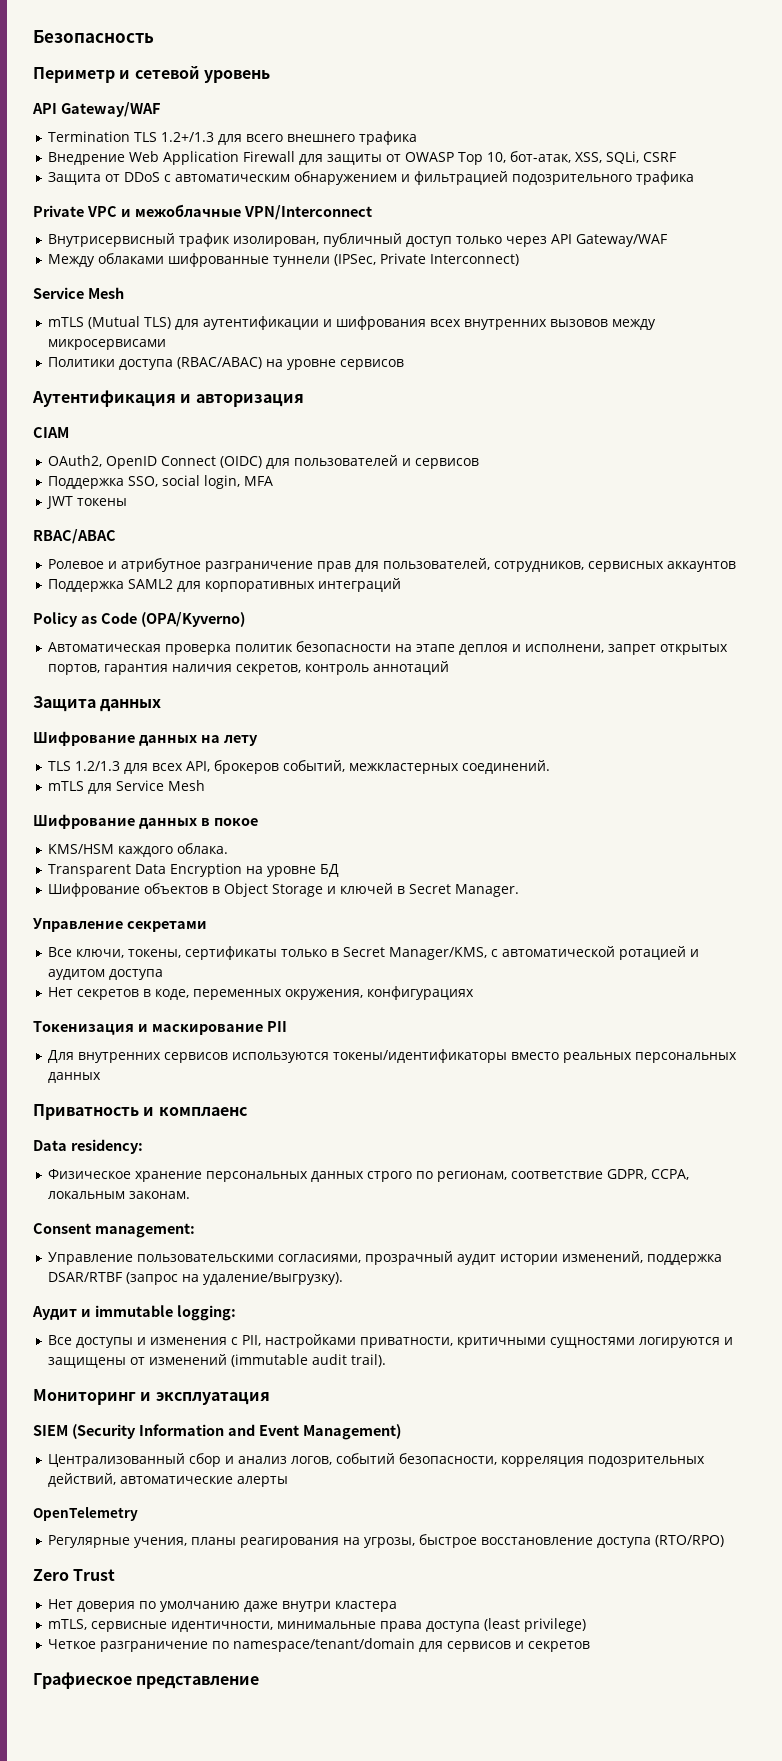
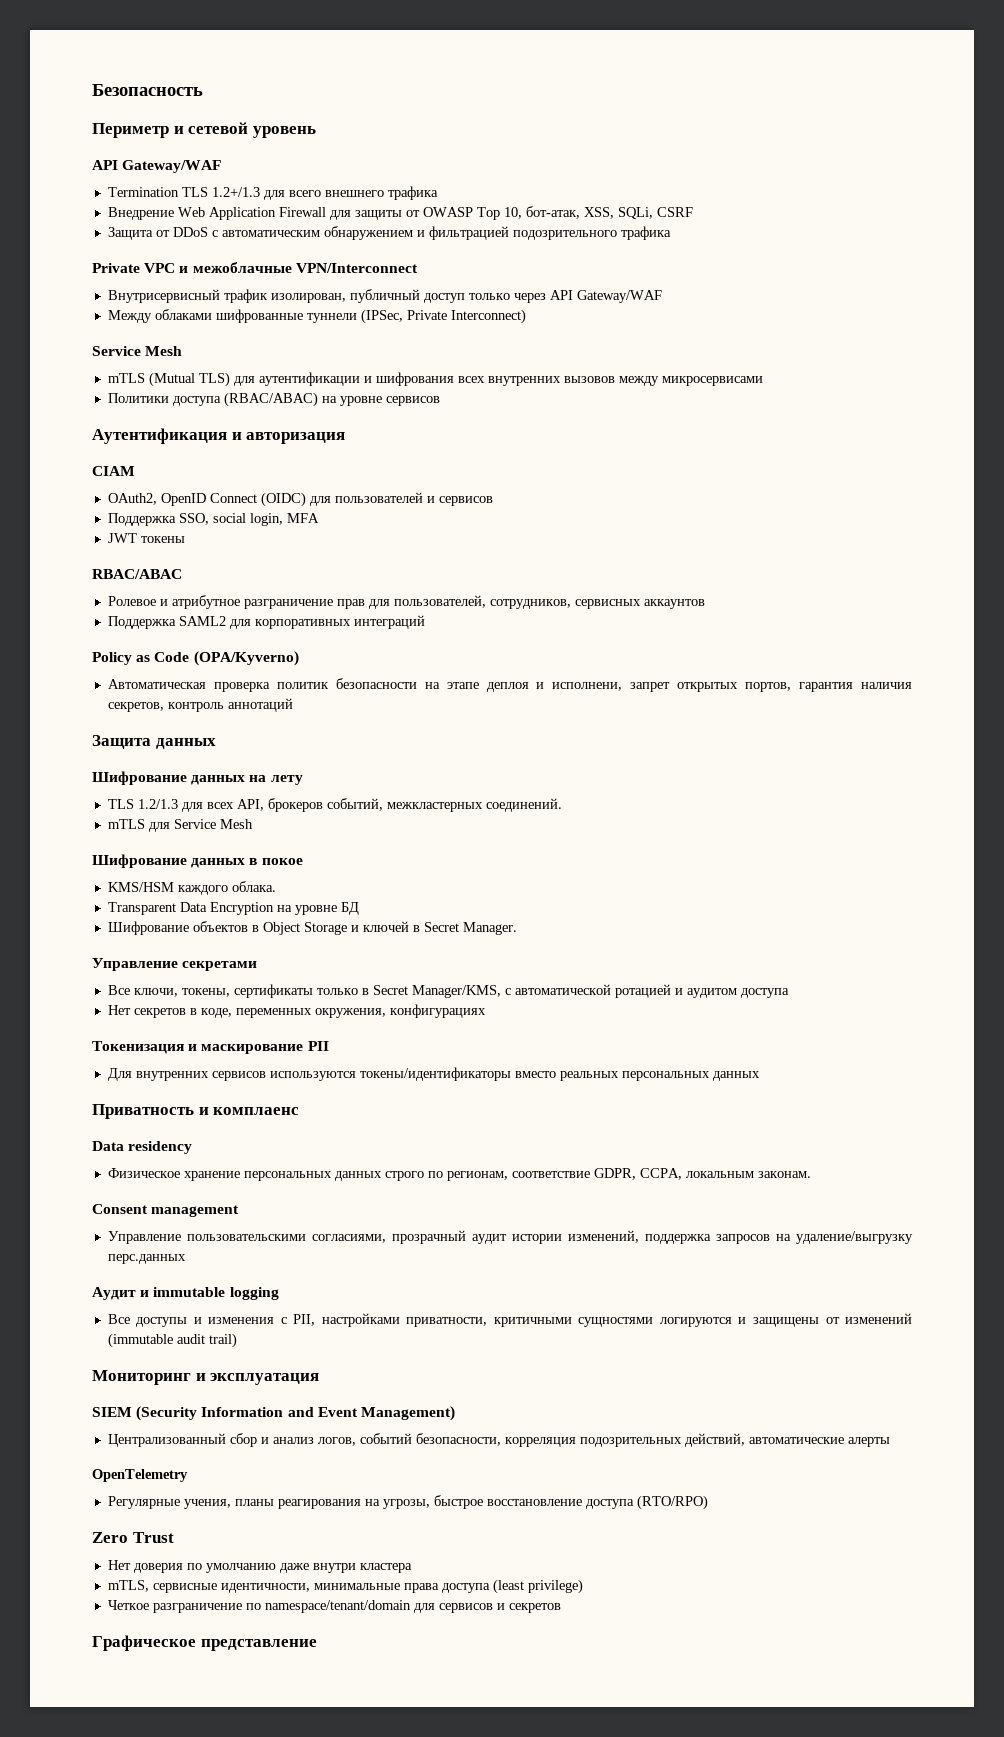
- Data residency:
+ Data residency
- Consent management:
+ Consent management
- Управление пользовательскими согласиями, прозрачный аудит истории изменений, поддержка DSAR/RTBF (запрос на удаление/выгрузку).
+ Управление пользовательскими согласиями, прозрачный аудит истории изменений, поддержка запросов на удаление/выгрузку перс.данных
- Аудит и immutable logging:
+ Аудит и immutable logging
- Все доступы и изменения с PII, настройками приватности, критичными сущностями логируются и защищены от изменений (immutable audit trail).
+ Все доступы и изменения с PII, настройками приватности, критичными сущностями логируются и защищены от изменений (immutable audit trail)
- Графиеское представление
+ Графическое представление

